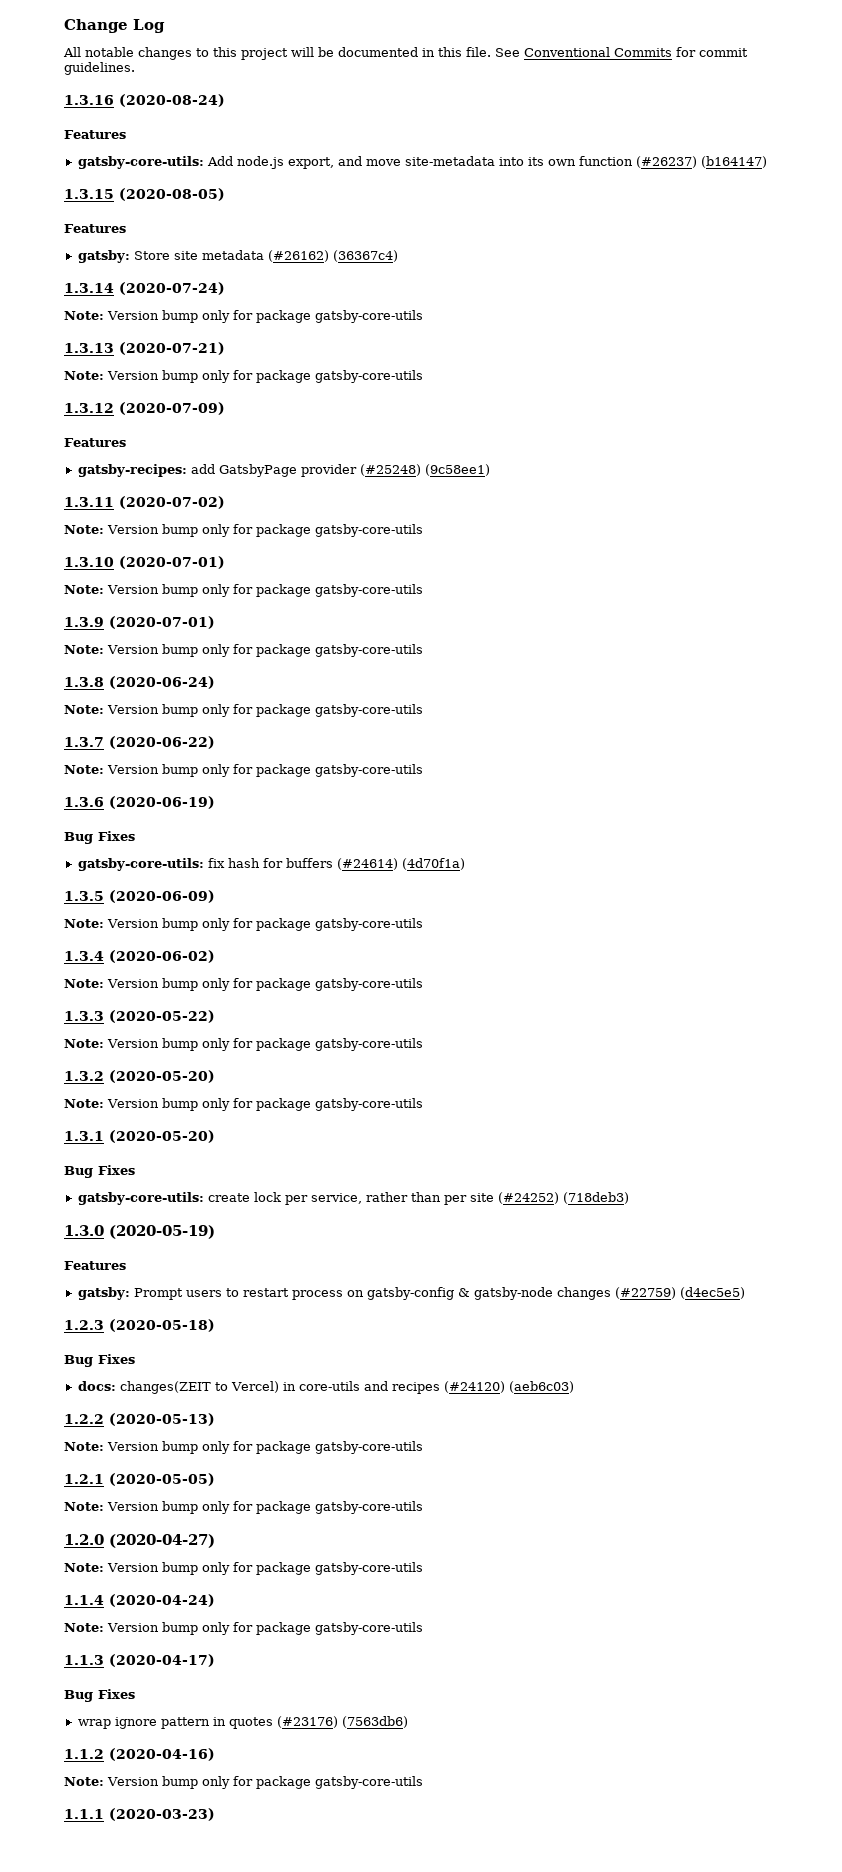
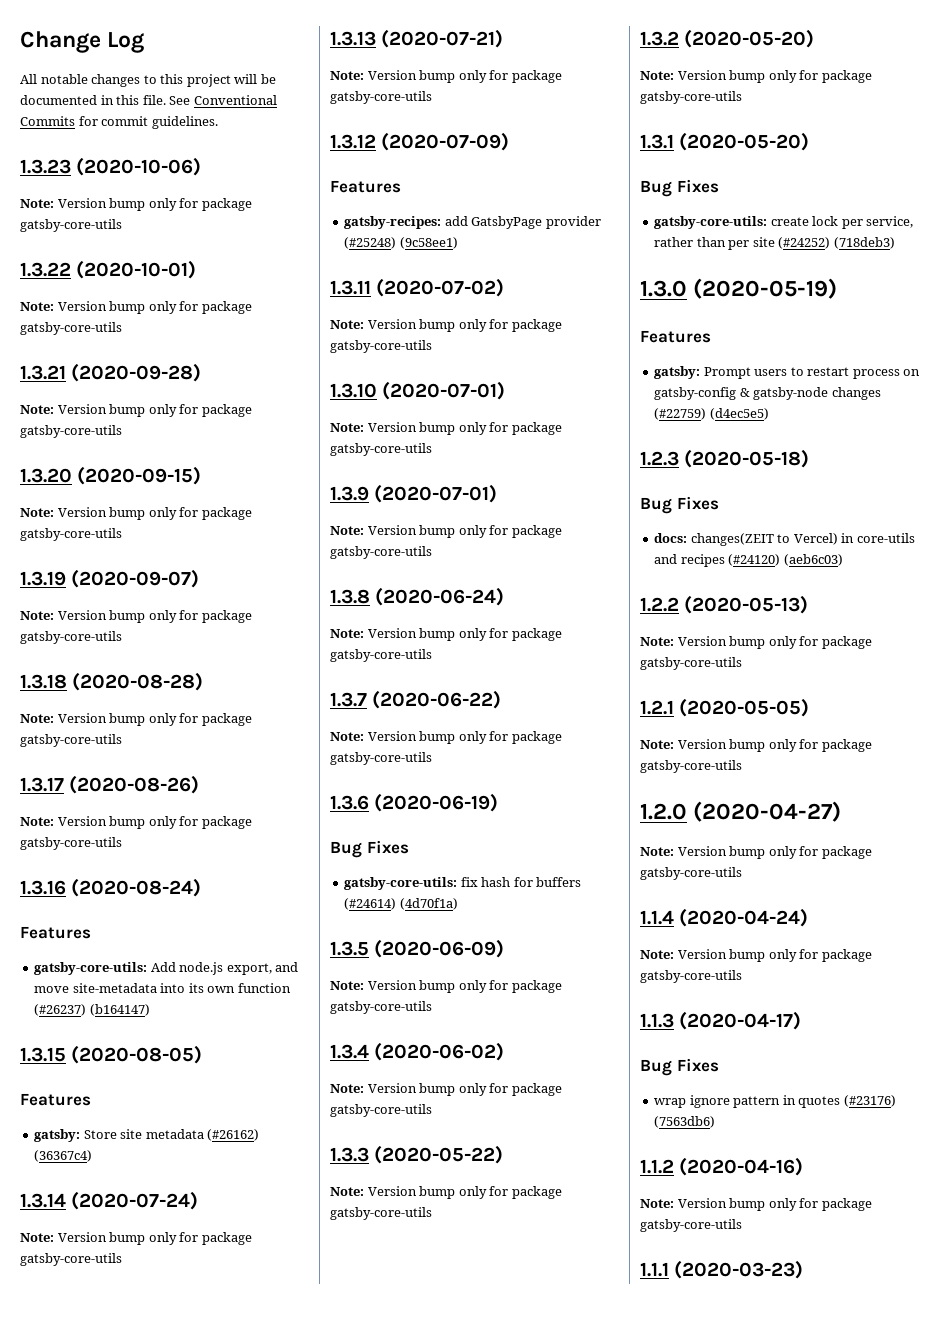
+ 1.3.23 (2020-10-06)
+ Note: Version bump only for package gatsby-core-utils
+ 1.3.22 (2020-10-01)
+ Note: Version bump only for package gatsby-core-utils
+ 1.3.21 (2020-09-28)
+ Note: Version bump only for package gatsby-core-utils
+ 1.3.20 (2020-09-15)
+ Note: Version bump only for package gatsby-core-utils
+ 1.3.19 (2020-09-07)
+ Note: Version bump only for package gatsby-core-utils
+ 1.3.18 (2020-08-28)
+ Note: Version bump only for package gatsby-core-utils
+ 1.3.17 (2020-08-26)
+ Note: Version bump only for package gatsby-core-utils

